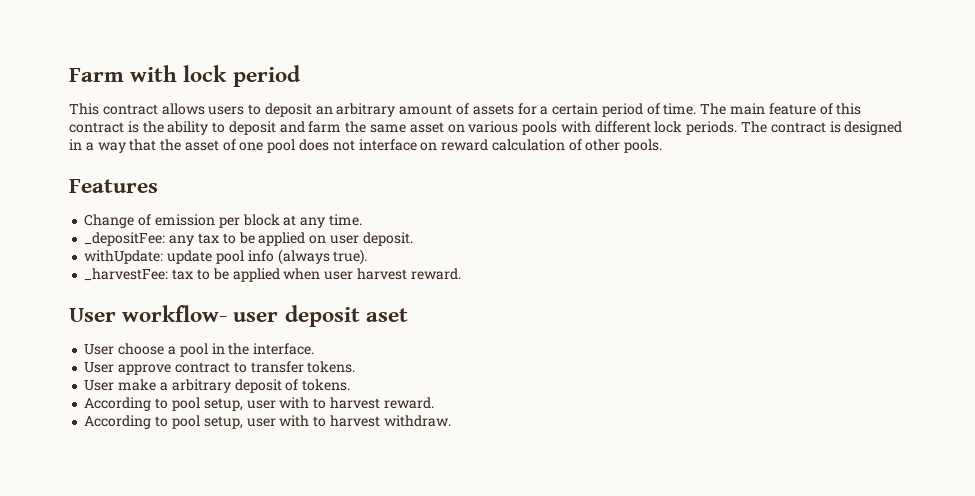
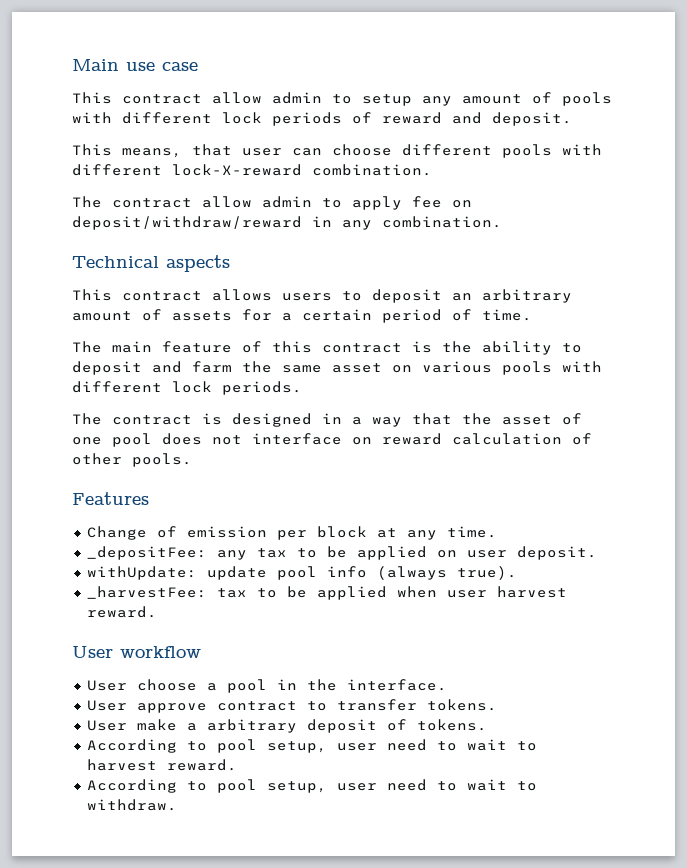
- Farm with lock period
+ Main use case
+ This contract allow admin to setup any amount of pools with different lock periods of reward and deposit.
+ This means, that user can choose different pools with different lock-X-reward combination.
+ The contract allow admin to apply fee on deposit/withdraw/reward in any combination.
+ Technical aspects
- This contract allows users to deposit an arbitrary amount of assets for a certain period of time. The main feature of this contract is the ability to deposit and farm the same asset on various pools with different lock periods. The contract is designed in a way that the asset of one pool does not interface on reward calculation of other pools.
+ This contract allows users to deposit an arbitrary amount of assets for a certain period of time.
+ The main feature of this contract is the ability to deposit and farm the same asset on various pools with different lock periods.
+ The contract is designed in a way that the asset of one pool does not interface on reward calculation of other pools.
- User workflow- user deposit aset
+ User workflow
- According to pool setup, user with to harvest reward.
+ According to pool setup, user need to wait to harvest reward.
- According to pool setup, user with to harvest withdraw.
+ According to pool setup, user need to wait to withdraw.

